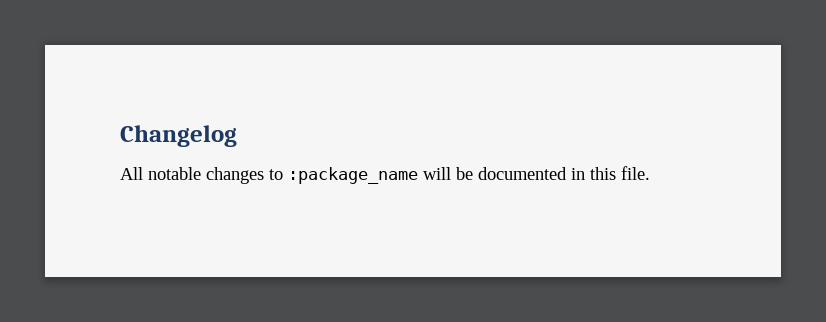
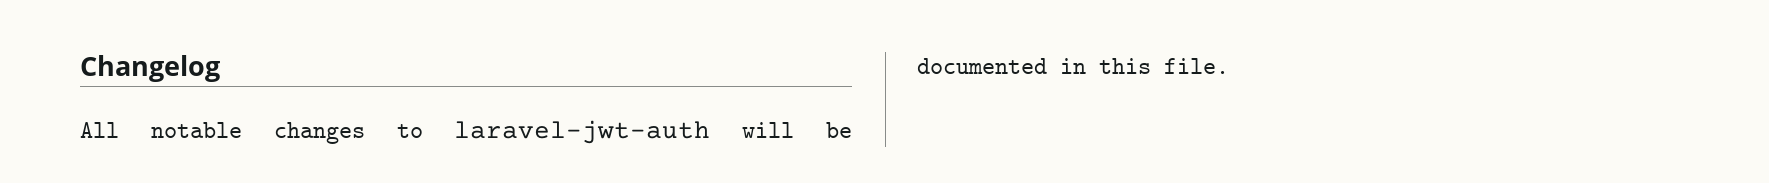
- All notable changes to :package_name will be documented in this file.
+ All notable changes to laravel-jwt-auth will be documented in this file.

